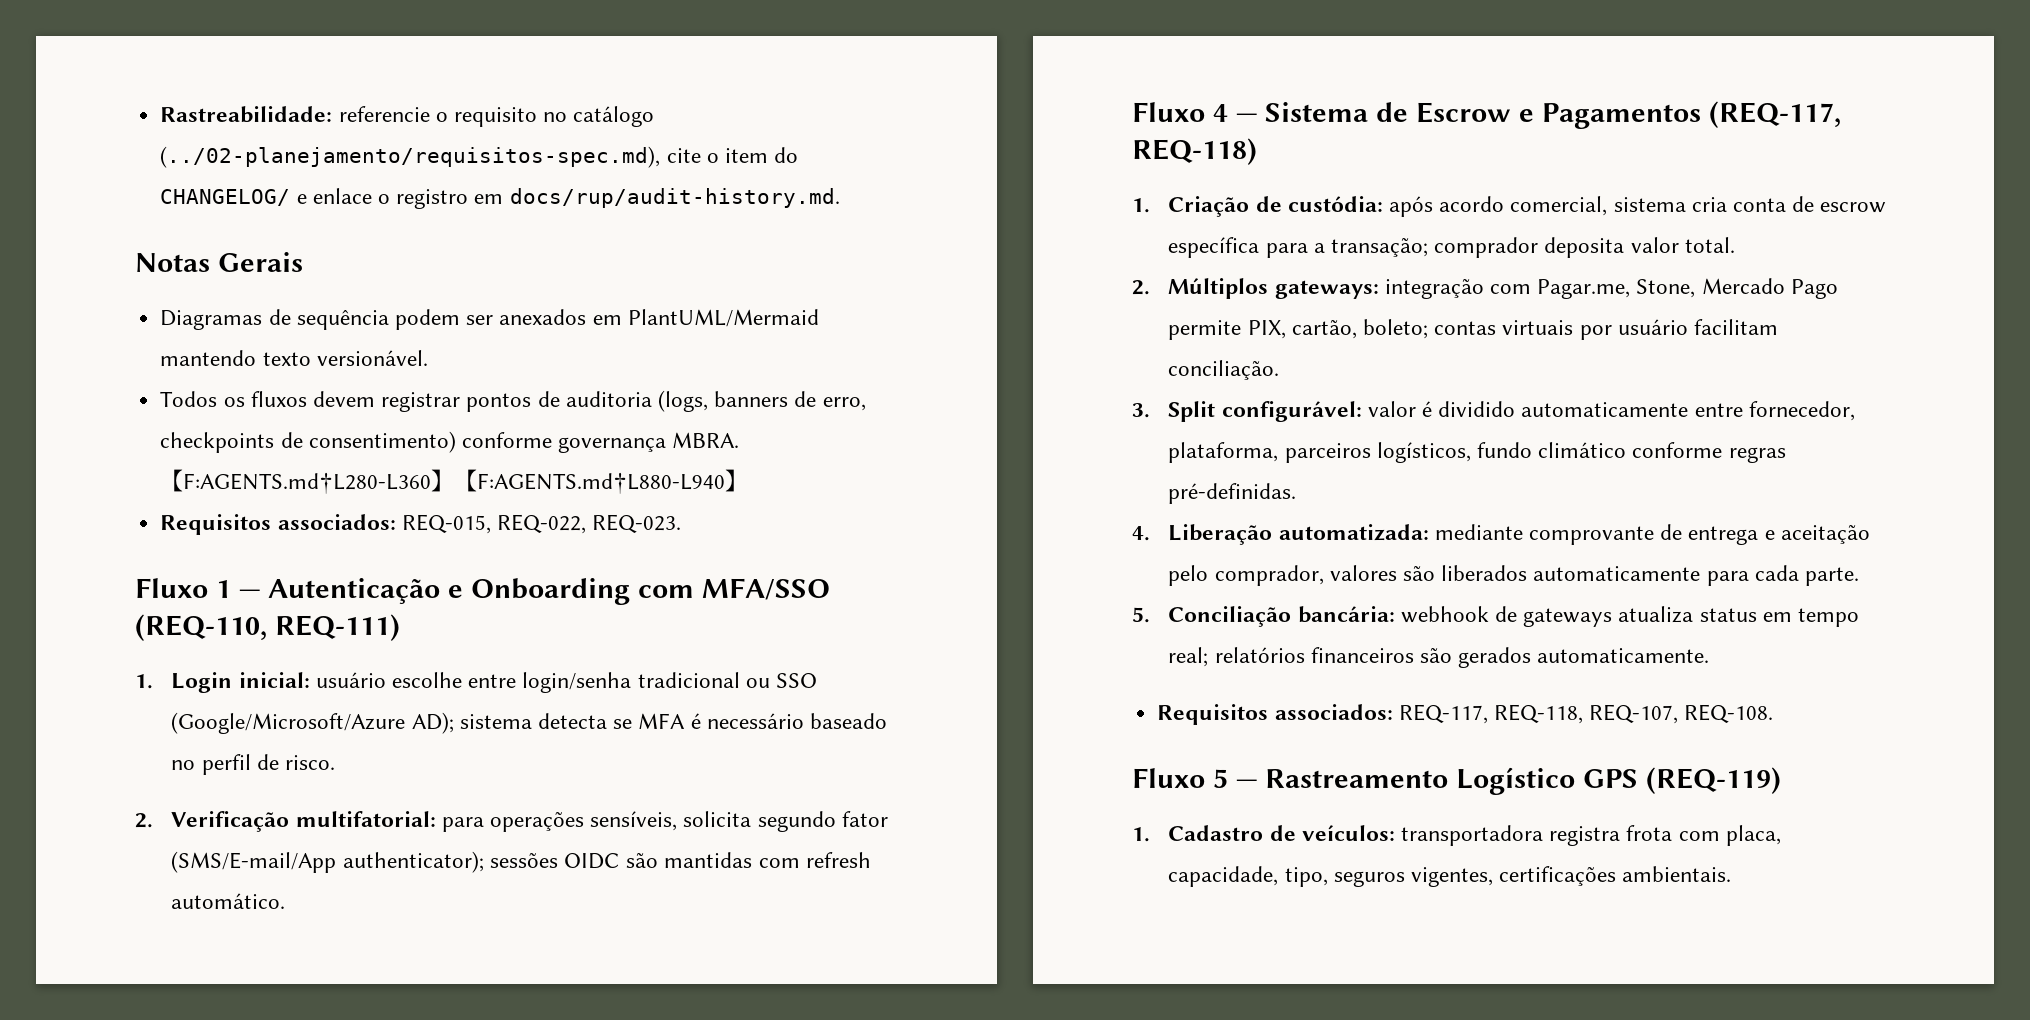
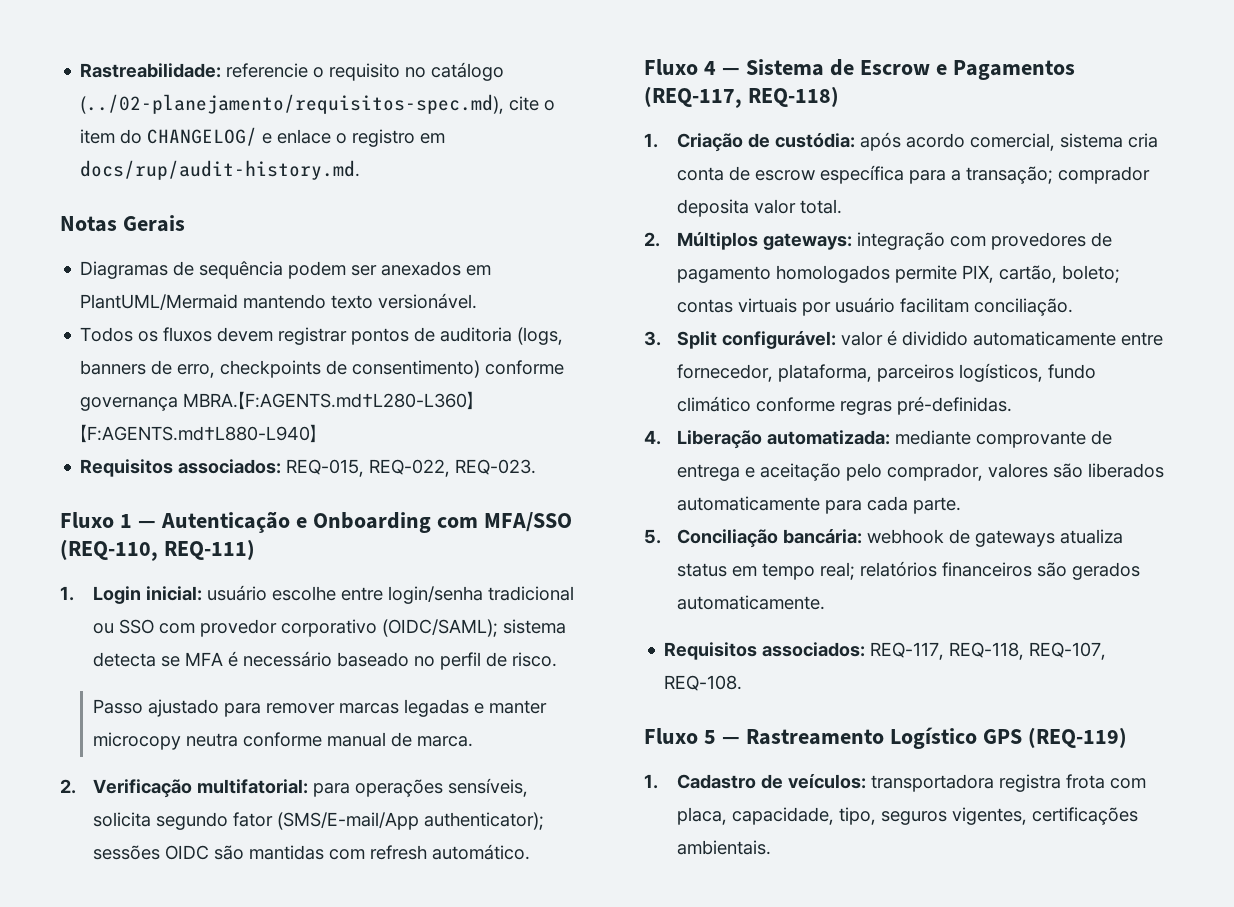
- 1. Login inicial: usuário escolhe entre login/senha tradicional ou SSO (Google/Microsoft/Azure AD); sistema detecta se MFA é necessário baseado no perfil de risco.
+ 1. Login inicial: usuário escolhe entre login/senha tradicional ou SSO com provedor corporativo (OIDC/SAML); sistema detecta se MFA é necessário baseado no perfil de risco.
+ Passo ajustado para remover marcas legadas e manter microcopy neutra conforme manual de marca.
- 2. Múltiplos gateways: integração com Pagar.me, Stone, Mercado Pago permite PIX, cartão, boleto; contas virtuais por usuário facilitam conciliação.
+ 2. Múltiplos gateways: integração com provedores de pagamento homologados permite PIX, cartão, boleto; contas virtuais por usuário facilitam conciliação.

